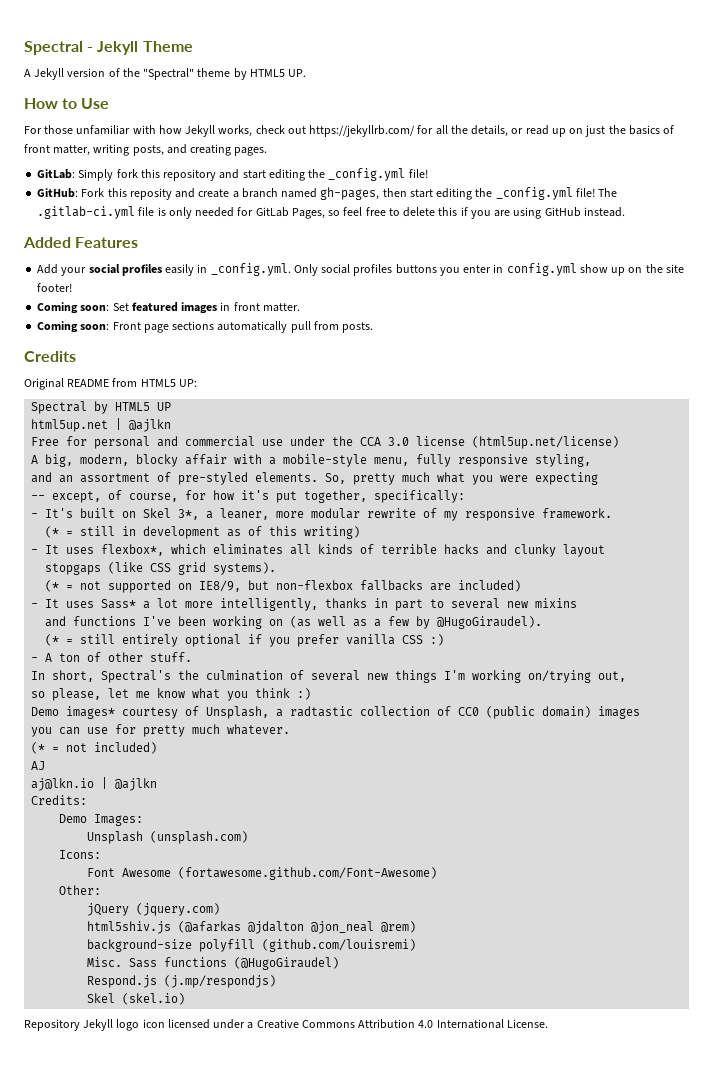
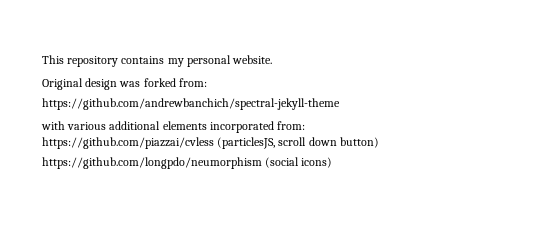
- Spectral - Jekyll Theme
- A Jekyll version of the "Spectral" theme by HTML5 UP.
- How to Use
- For those unfamiliar with how Jekyll works, check out https://jekyllrb.com/ for all the details, or read up on just the basics of front matter, writing posts, and creating pages.
- GitLab: Simply fork this repository and start editing the _config.yml file!
- GitHub: Fork this reposity and create a branch named gh-pages, then start editing the _config.yml file! The .gitlab-ci.yml file is only needed for GitLab Pages, so feel free to delete this if you are using GitHub instead.
- Added Features
- Add your social profiles easily in _config.yml. Only social profiles buttons you enter in config.yml show up on the site footer!
- Coming soon: Set featured images in front matter.
- Coming soon: Front page sections automatically pull from posts.
- Credits
- Original README from HTML5 UP:
- Spectral by HTML5 UP
- html5up.net | @ajlkn
- Free for personal and commercial use under the CCA 3.0 license (html5up.net/license)
- A big, modern, blocky affair with a mobile-style menu, fully responsive styling,
- and an assortment of pre-styled elements. So, pretty much what you were expecting
- -- except, of course, for how it's put together, specifically:
- - It's built on Skel 3*, a leaner, more modular rewrite of my responsive framework.
- (* = still in development as of this writing)
- - It uses flexbox*, which eliminates all kinds of terrible hacks and clunky layout
- stopgaps (like CSS grid systems).
- (* = not supported on IE8/9, but non-flexbox fallbacks are included)
- - It uses Sass* a lot more intelligently, thanks in part to several new mixins
- and functions I've been working on (as well as a few by @HugoGiraudel).
- (* = still entirely optional if you prefer vanilla CSS :)
- - A ton of other stuff.
- In short, Spectral's the culmination of several new things I'm working on/trying out,
- so please, let me know what you think :)
- Demo images* courtesy of Unsplash, a radtastic collection of CC0 (public domain) images
- you can use for pretty much whatever.
- (* = not included)
- AJ
- aj@lkn.io | @ajlkn
- Credits:
- Demo Images:
- Unsplash (unsplash.com)
- Icons:
- Font Awesome (fortawesome.github.com/Font-Awesome)
- Other:
- jQuery (jquery.com)
- html5shiv.js (@afarkas @jdalton @jon_neal @rem)
- background-size polyfill (github.com/louisremi)
- Misc. Sass functions (@HugoGiraudel)
- Respond.js (j.mp/respondjs)
- Skel (skel.io)
- Repository Jekyll logo icon licensed under a Creative Commons Attribution 4.0 International License.
+ This repository contains my personal website.
+ Original design was forked from:
+ https://github.com/andrewbanchich/spectral-jekyll-theme
+ with various additional elements incorporated from:
+ https://github.com/piazzai/cvless (particlesJS, scroll down button)
+ https://github.com/longpdo/neumorphism (social icons)

